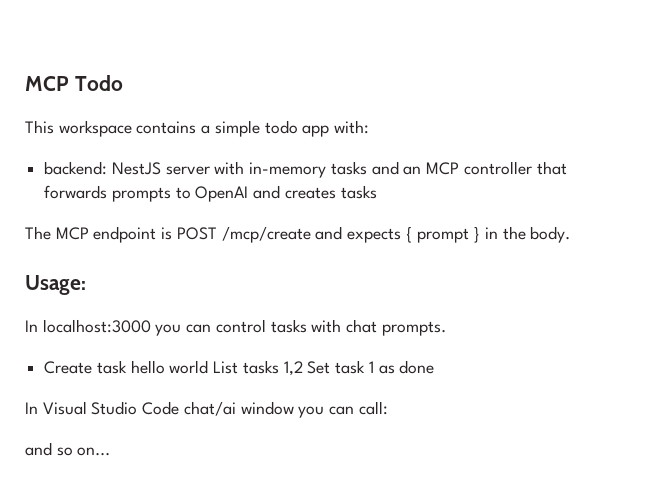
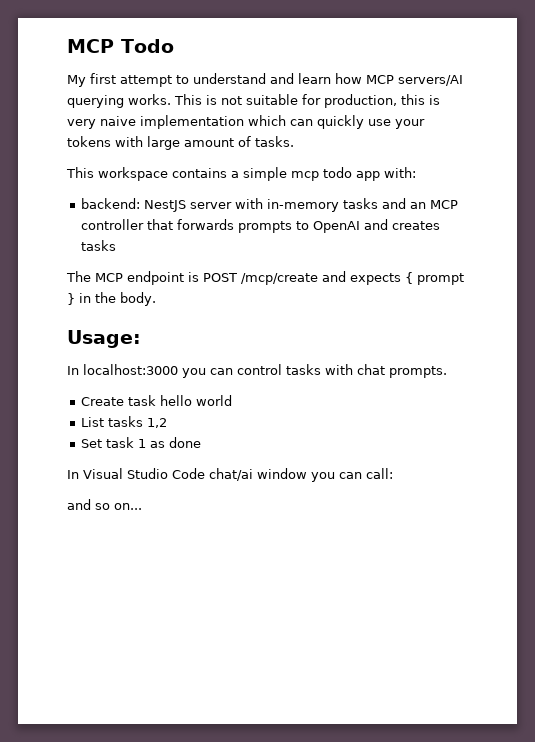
+ My first attempt to understand and learn how MCP servers/AI querying works. This is not suitable for production, this is very naive implementation which can quickly use your tokens with large amount of tasks.
- This workspace contains a simple todo app with:
+ This workspace contains a simple mcp todo app with:
- Create task hello world List tasks 1,2 Set task 1 as done
+ Create task hello world
+ List tasks 1,2
+ Set task 1 as done

